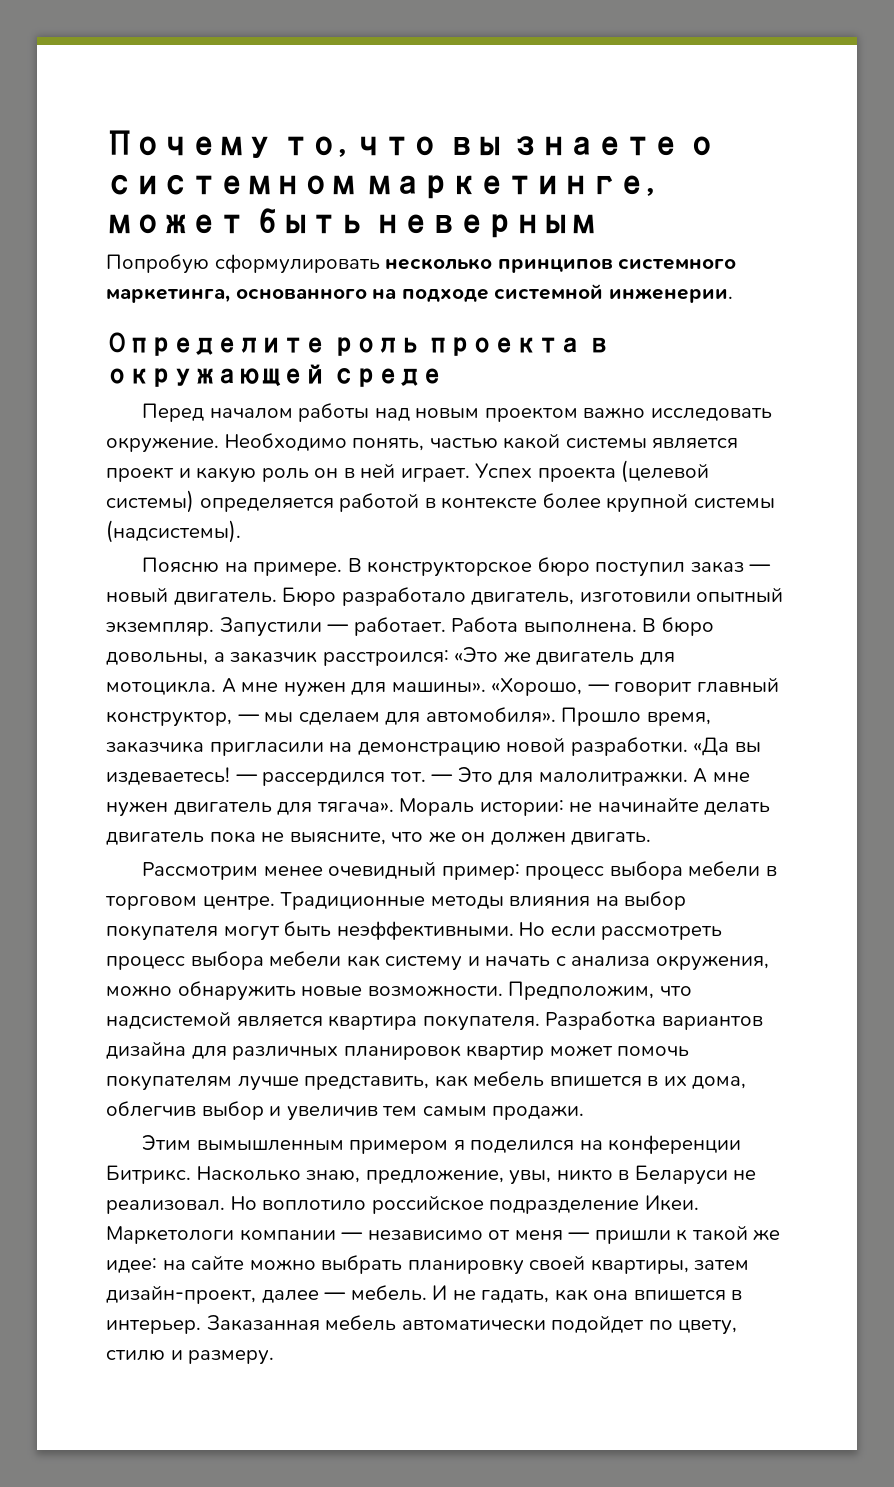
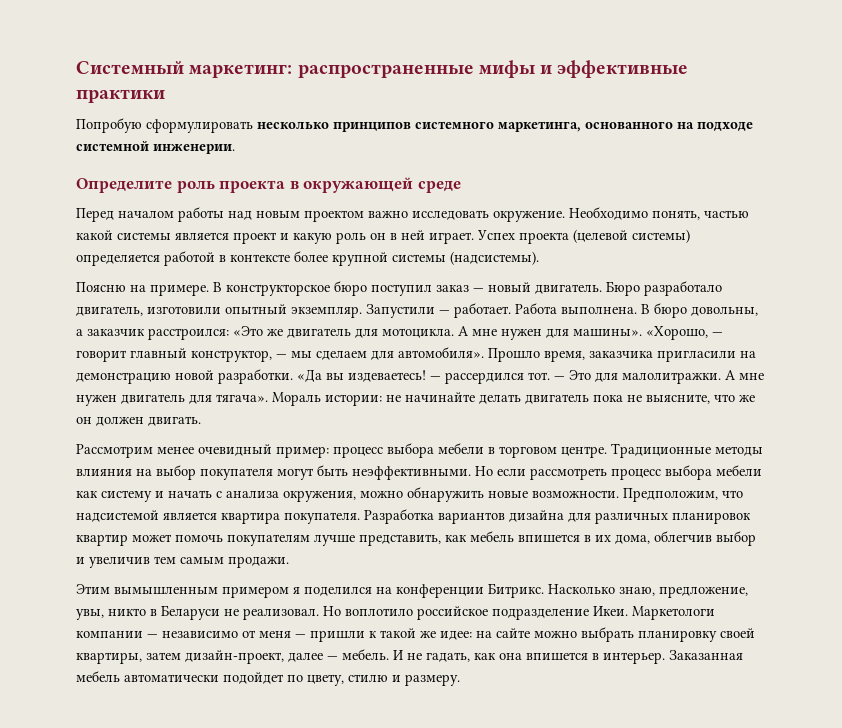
- Почему то, что вы знаете о системном маркетинге, может быть неверным
+ Системный маркетинг: распространенные мифы и эффективные практики

